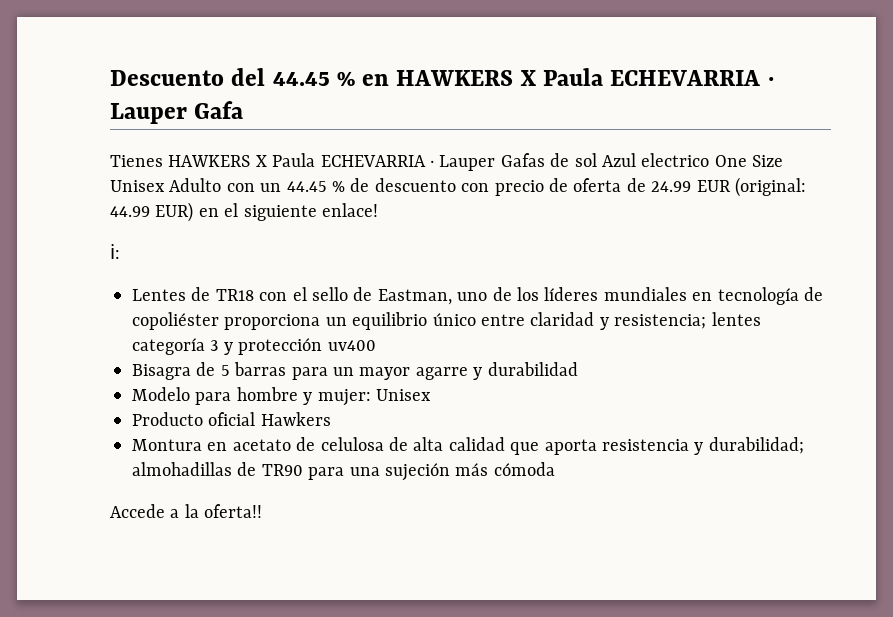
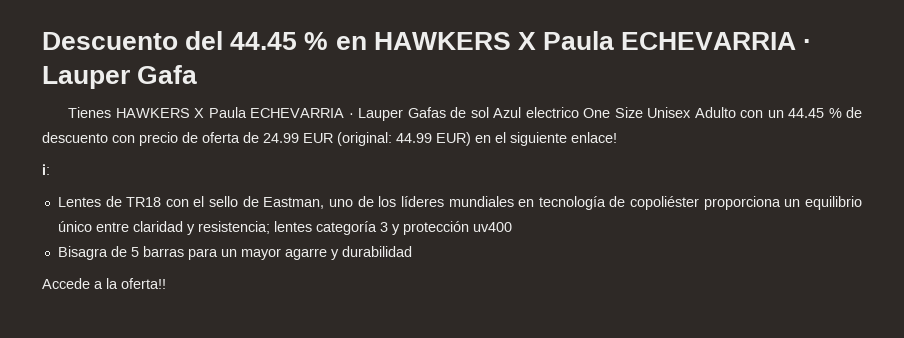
- Modelo para hombre y mujer: Unisex
- Producto oficial Hawkers
- Montura en acetato de celulosa de alta calidad que aporta resistencia y durabilidad; almohadillas de TR90 para una sujeción más cómoda

